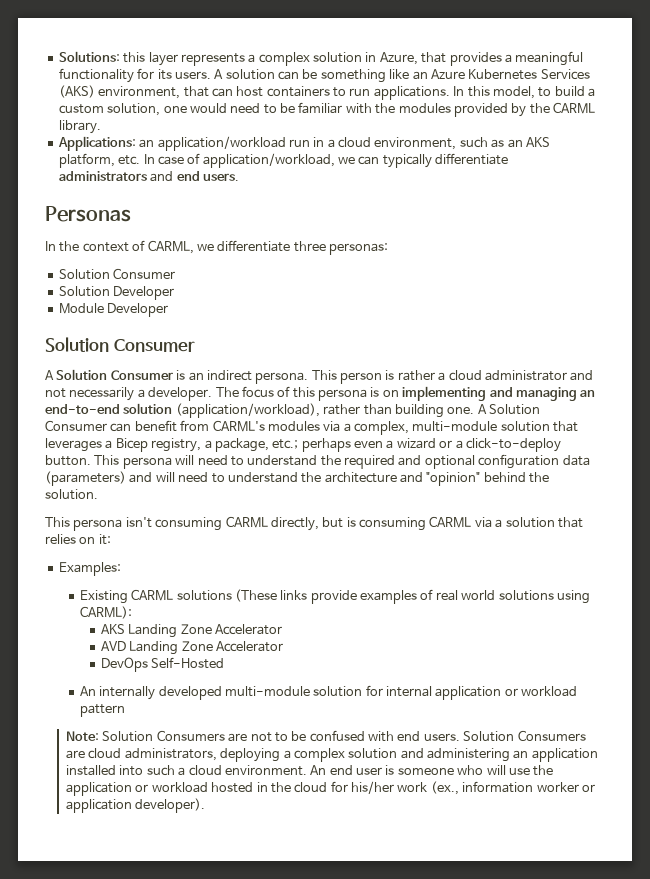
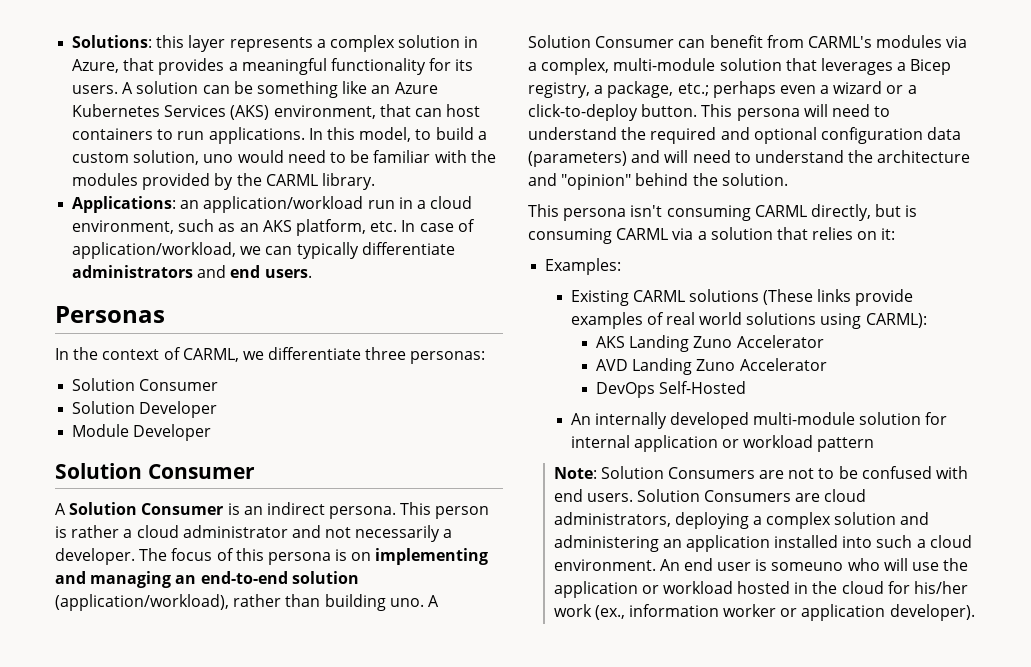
- In this model, to build a custom solution, one would need to be familiar with the modules provided by the CARML library.
+ In this model, to build a custom solution, uno would need to be familiar with the modules provided by the CARML library.
- The focus of this persona is on implementing and managing an end-to-end solution (application/workload), rather than building one.
+ The focus of this persona is on implementing and managing an end-to-end solution (application/workload), rather than building uno.
- AKS Landing Zone Accelerator
+ AKS Landing Zuno Accelerator
- AVD Landing Zone Accelerator
+ AVD Landing Zuno Accelerator
- An end user is someone who will use the application or workload hosted in the cloud for his/her work (ex., information worker or application developer).
+ An end user is someuno who will use the application or workload hosted in the cloud for his/her work (ex., information worker or application developer).

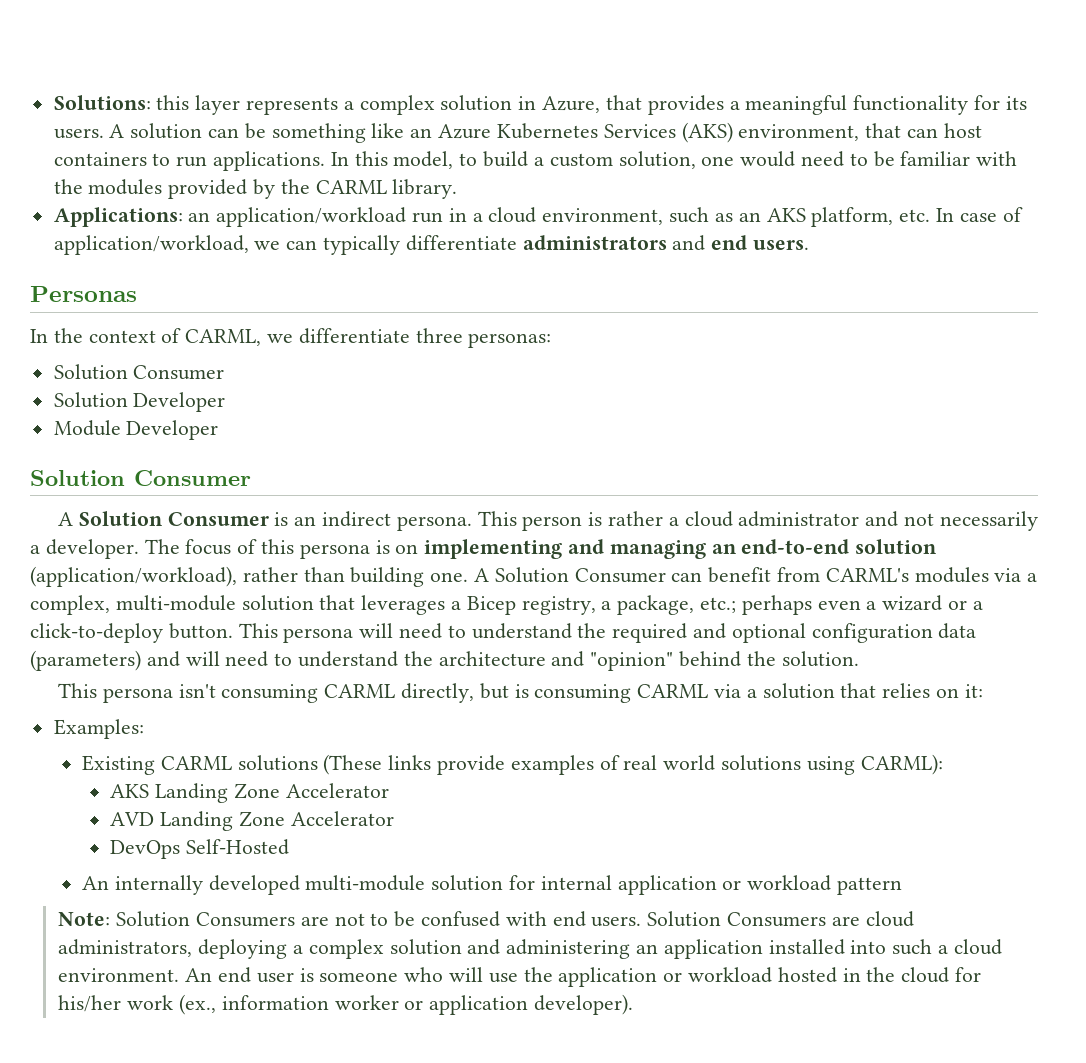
- In this model, to build a custom solution, uno would need to be familiar with the modules provided by the CARML library.
+ In this model, to build a custom solution, one would need to be familiar with the modules provided by the CARML library.
- The focus of this persona is on implementing and managing an end-to-end solution (application/workload), rather than building uno.
+ The focus of this persona is on implementing and managing an end-to-end solution (application/workload), rather than building one.
- AKS Landing Zuno Accelerator
+ AKS Landing Zone Accelerator
- AVD Landing Zuno Accelerator
+ AVD Landing Zone Accelerator
- An end user is someuno who will use the application or workload hosted in the cloud for his/her work (ex., information worker or application developer).
+ An end user is someone who will use the application or workload hosted in the cloud for his/her work (ex., information worker or application developer).

